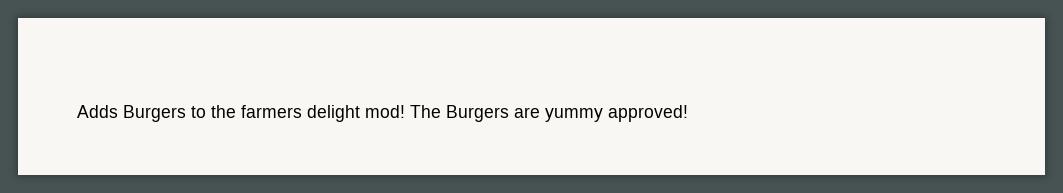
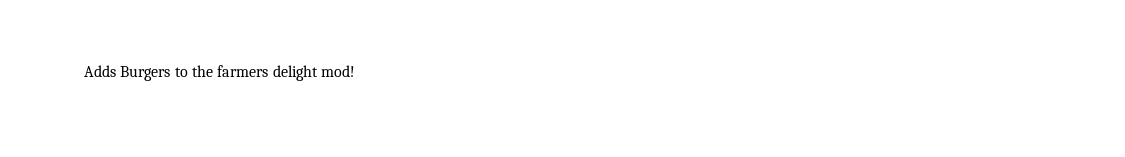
- The Burgers are yummy approved!

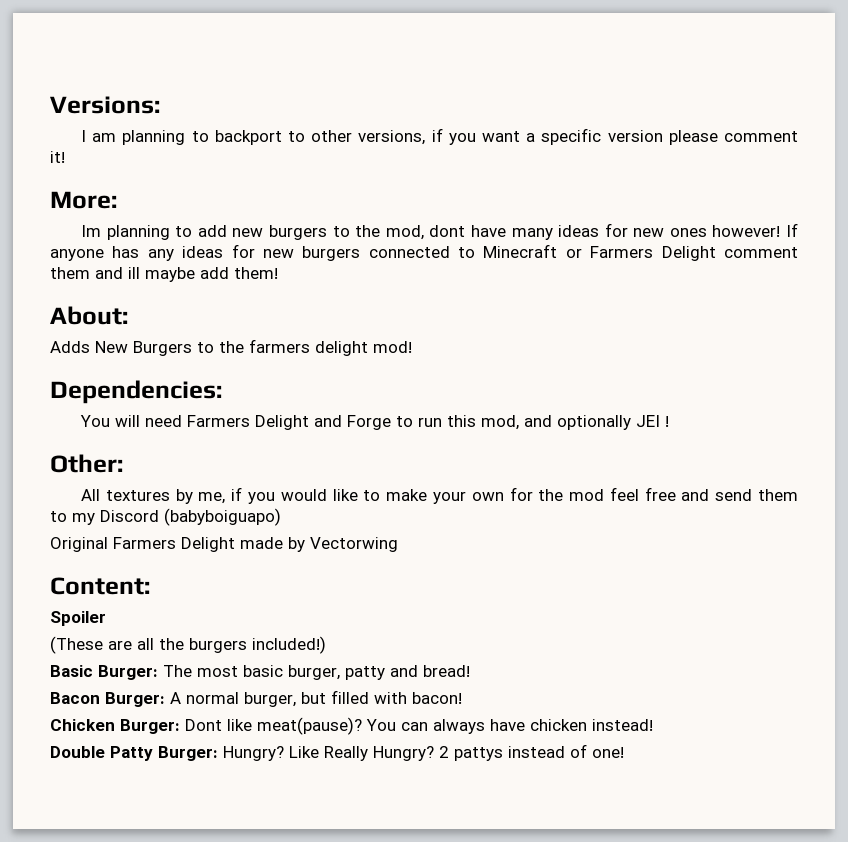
- Adds Burgers to the farmers delight mod!
+ Versions:
+ I am planning to backport to other versions, if you want a specific version please comment it!
+ More:
+ Im planning to add new burgers to the mod, dont have many ideas for new ones however! If anyone has any ideas for new burgers connected to Minecraft or Farmers Delight comment them and ill maybe add them!
+ About:
+ Adds New Burgers to the farmers delight mod!
+ Dependencies:
+ You will need Farmers Delight and Forge to run this mod, and optionally JEI !
+ Other:
+ All textures by me, if you would like to make your own for the mod feel free and send them to my Discord (babyboiguapo)
+ Original Farmers Delight made by Vectorwing
+ Content:
+ Spoiler
+ (These are all the burgers included!)
+ Basic Burger: The most basic burger, patty and bread!
+ Bacon Burger: A normal burger, but filled with bacon!
+ Chicken Burger: Dont like meat(pause)? You can always have chicken instead!
+ Double Patty Burger: Hungry? Like Really Hungry? 2 pattys instead of one!

